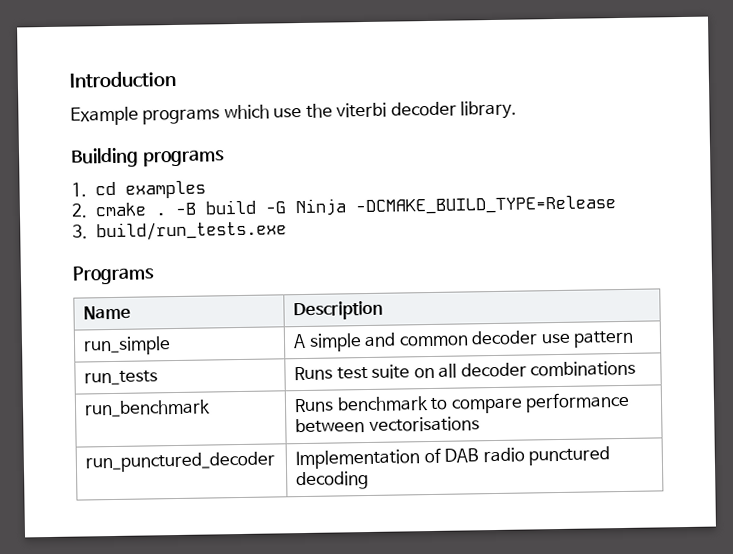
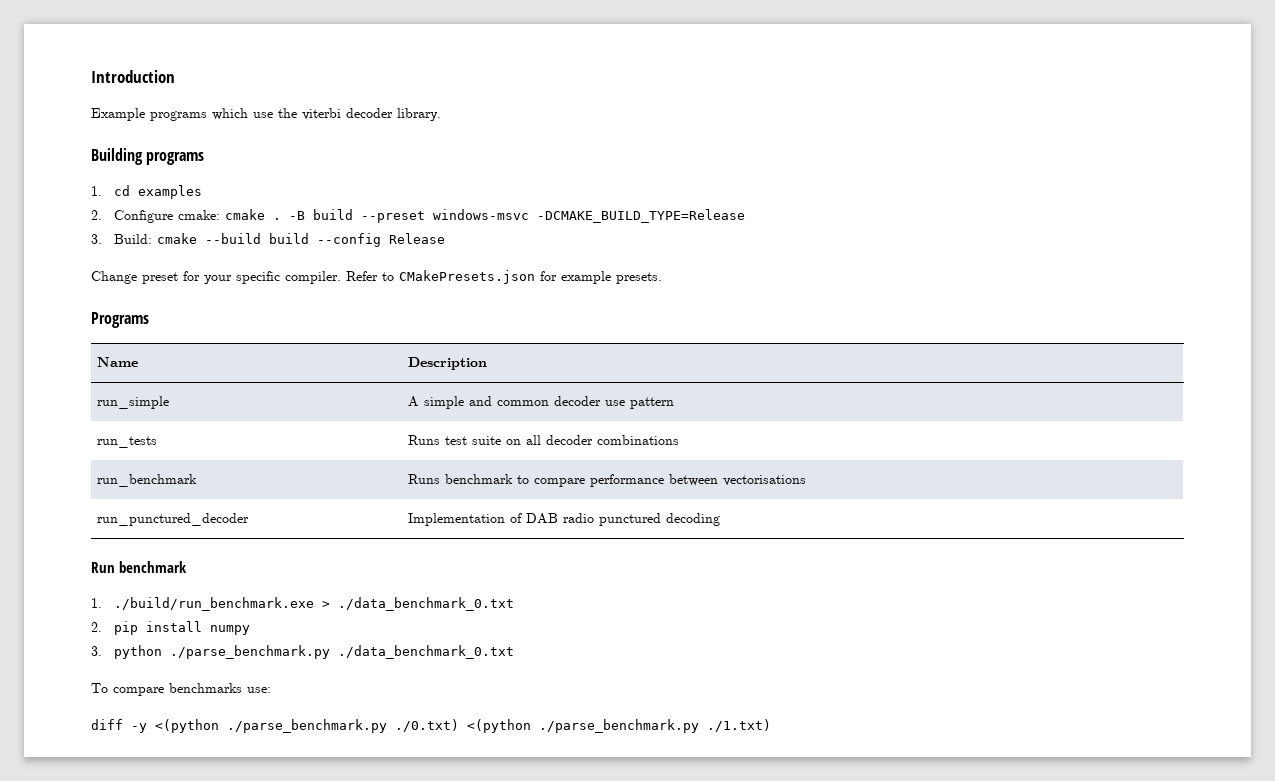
- 2. cmake .
+ 2. Configure cmake: cmake .
- -B build -G Ninja -DCMAKE_BUILD_TYPE=Release
+ -B build --preset windows-msvc -DCMAKE_BUILD_TYPE=Release
- 3. build/run_tests.exe
+ 3. Build: cmake --build build --config Release
+ Change preset for your specific compiler. Refer to CMakePresets.json for example presets.
+ Run benchmark
+ 1. ./build/run_benchmark.exe > ./data_benchmark_0.txt
+ 2. pip install numpy
+ 3. python ./parse_benchmark.py ./data_benchmark_0.txt
+ To compare benchmarks use:
+ diff -y <(python ./parse_benchmark.py ./0.txt) <(python ./parse_benchmark.py ./1.txt)

